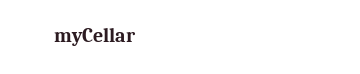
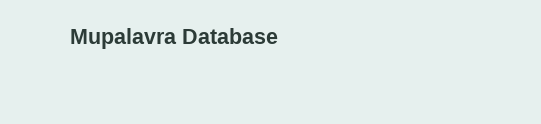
- myCellar
+ Mupalavra Database

